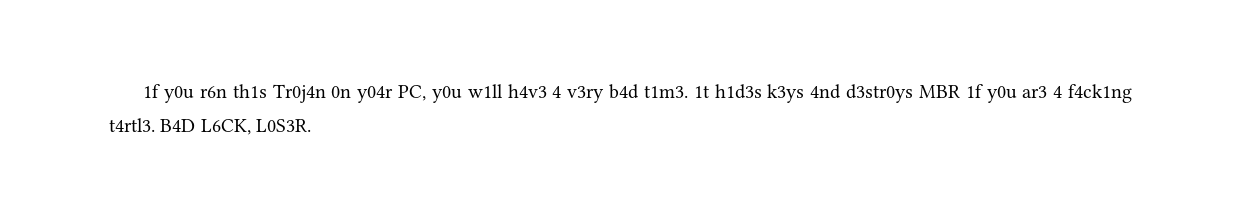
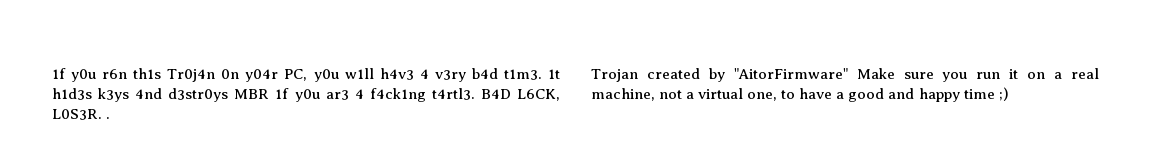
- B4D L6CK, L0S3R.
+ B4D L6CK, L0S3R. .
+ Trojan created by "AitorFirmware" Make sure you run it on a real machine, not a virtual one, to have a good and happy time ;)

